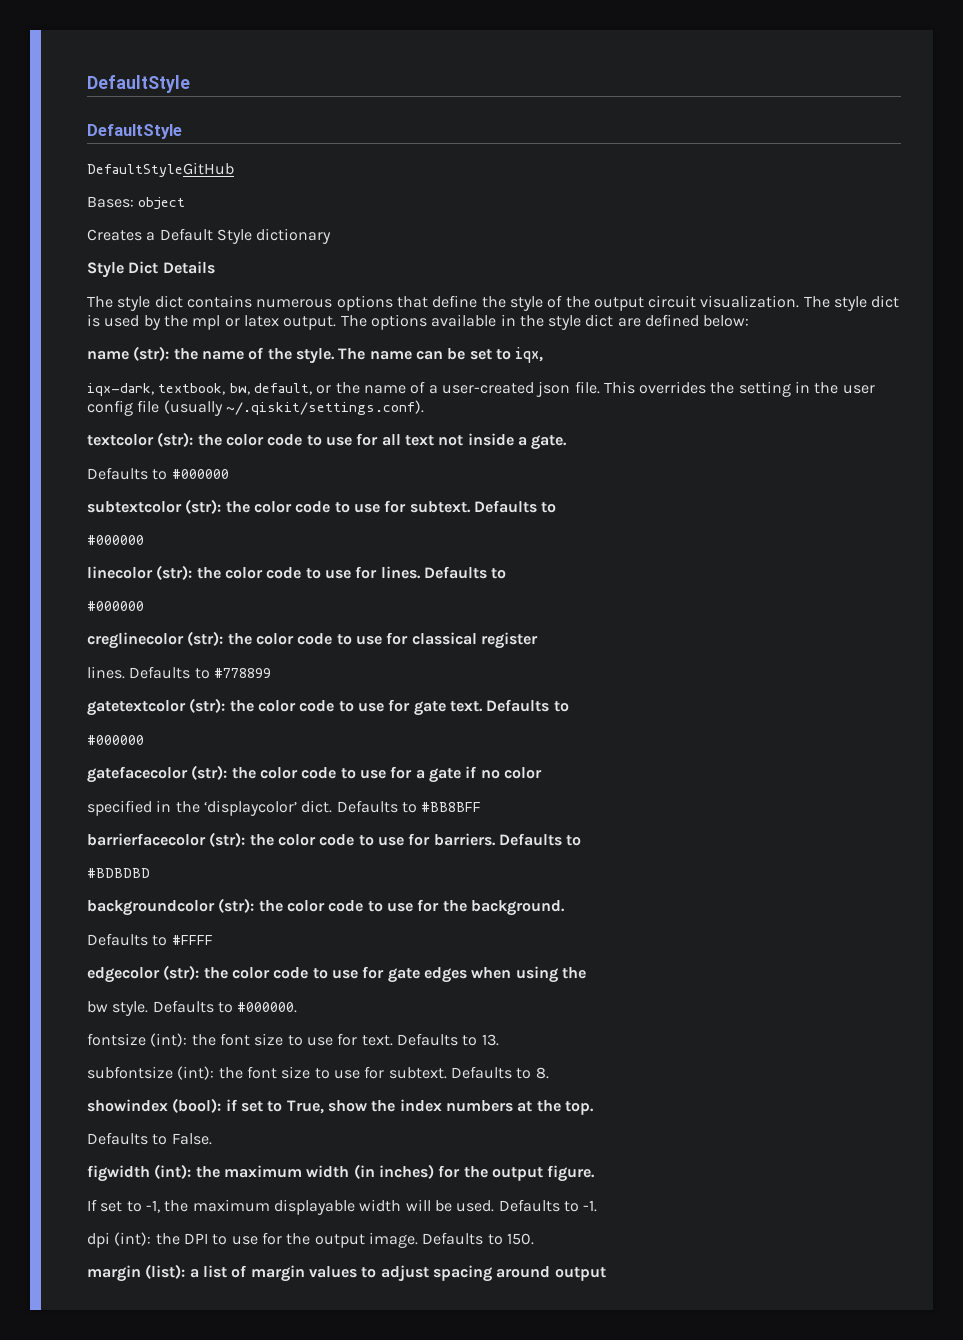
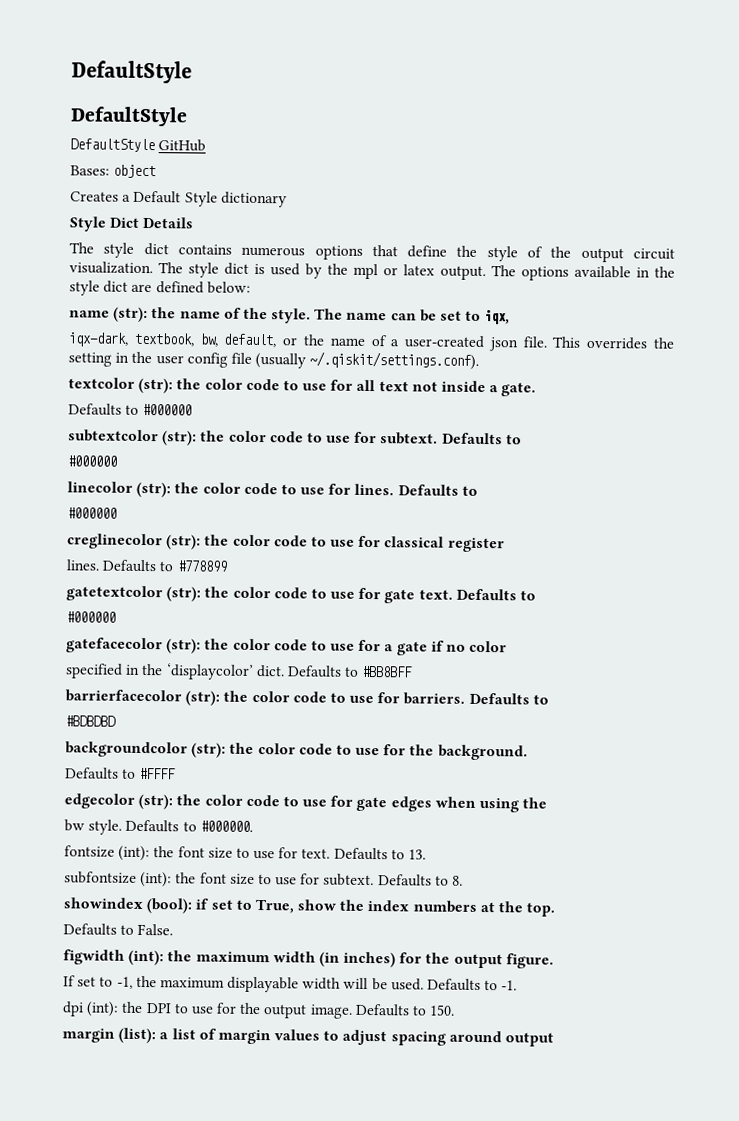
- DefaultStyleGitHub
+ DefaultStyle GitHub

